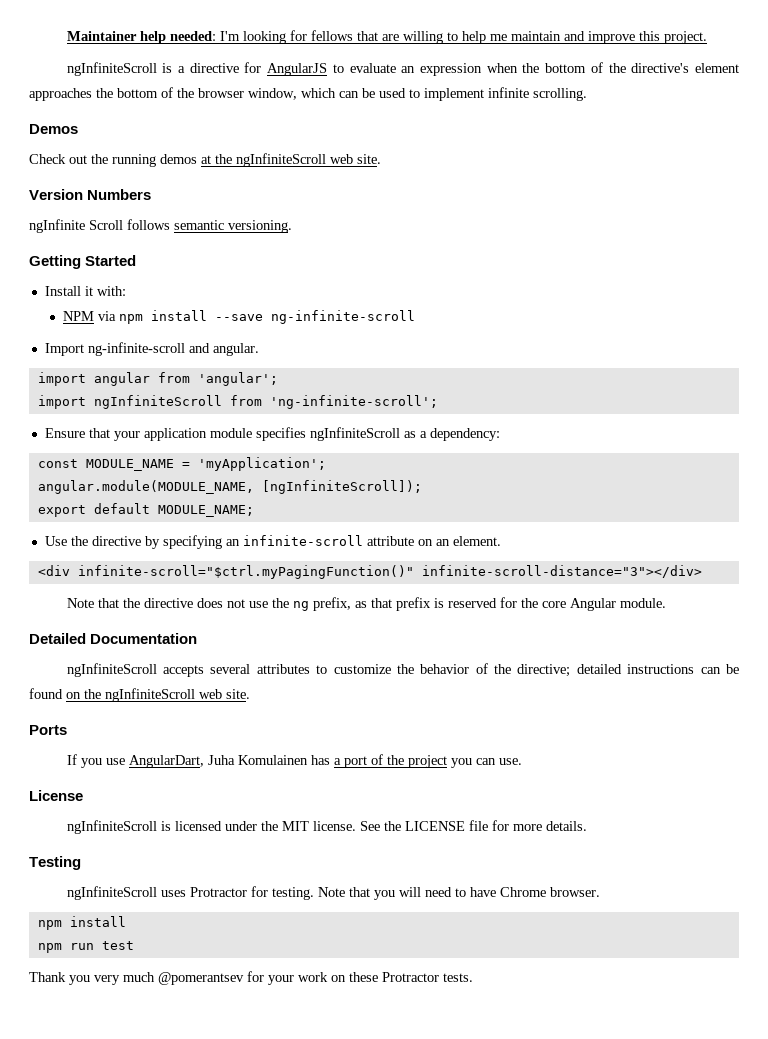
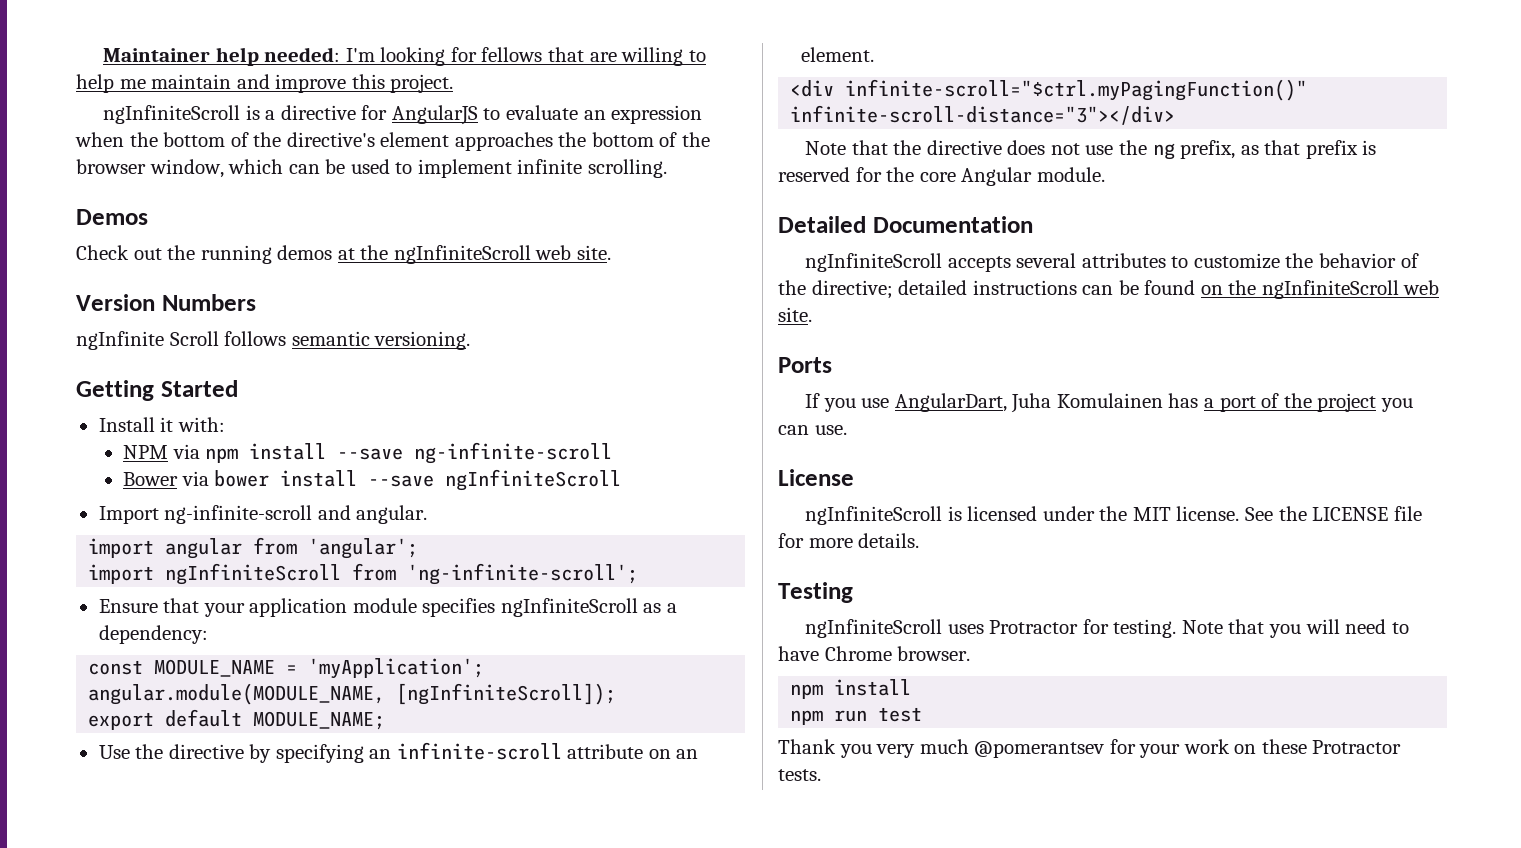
+ Bower via bower install --save ngInfiniteScroll

